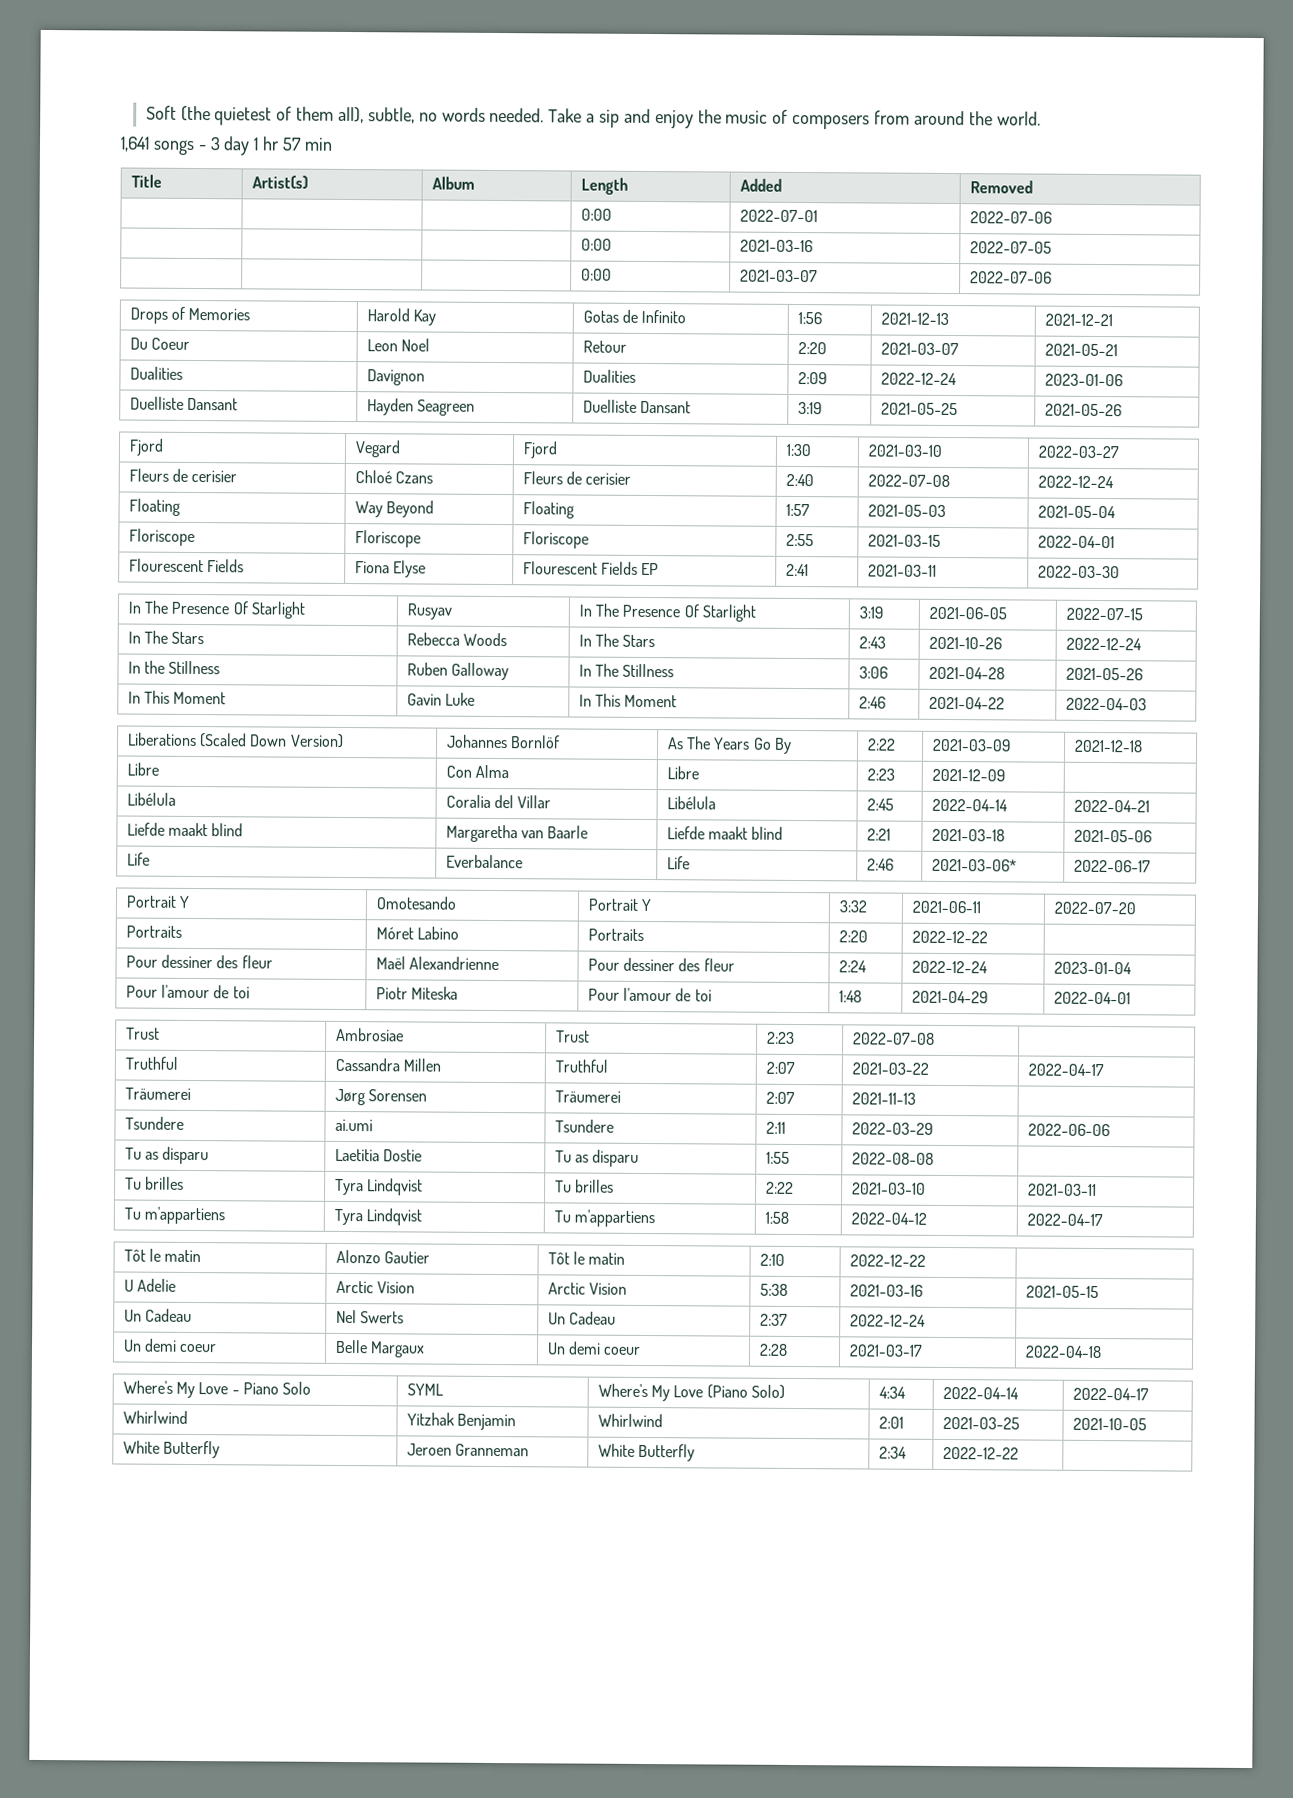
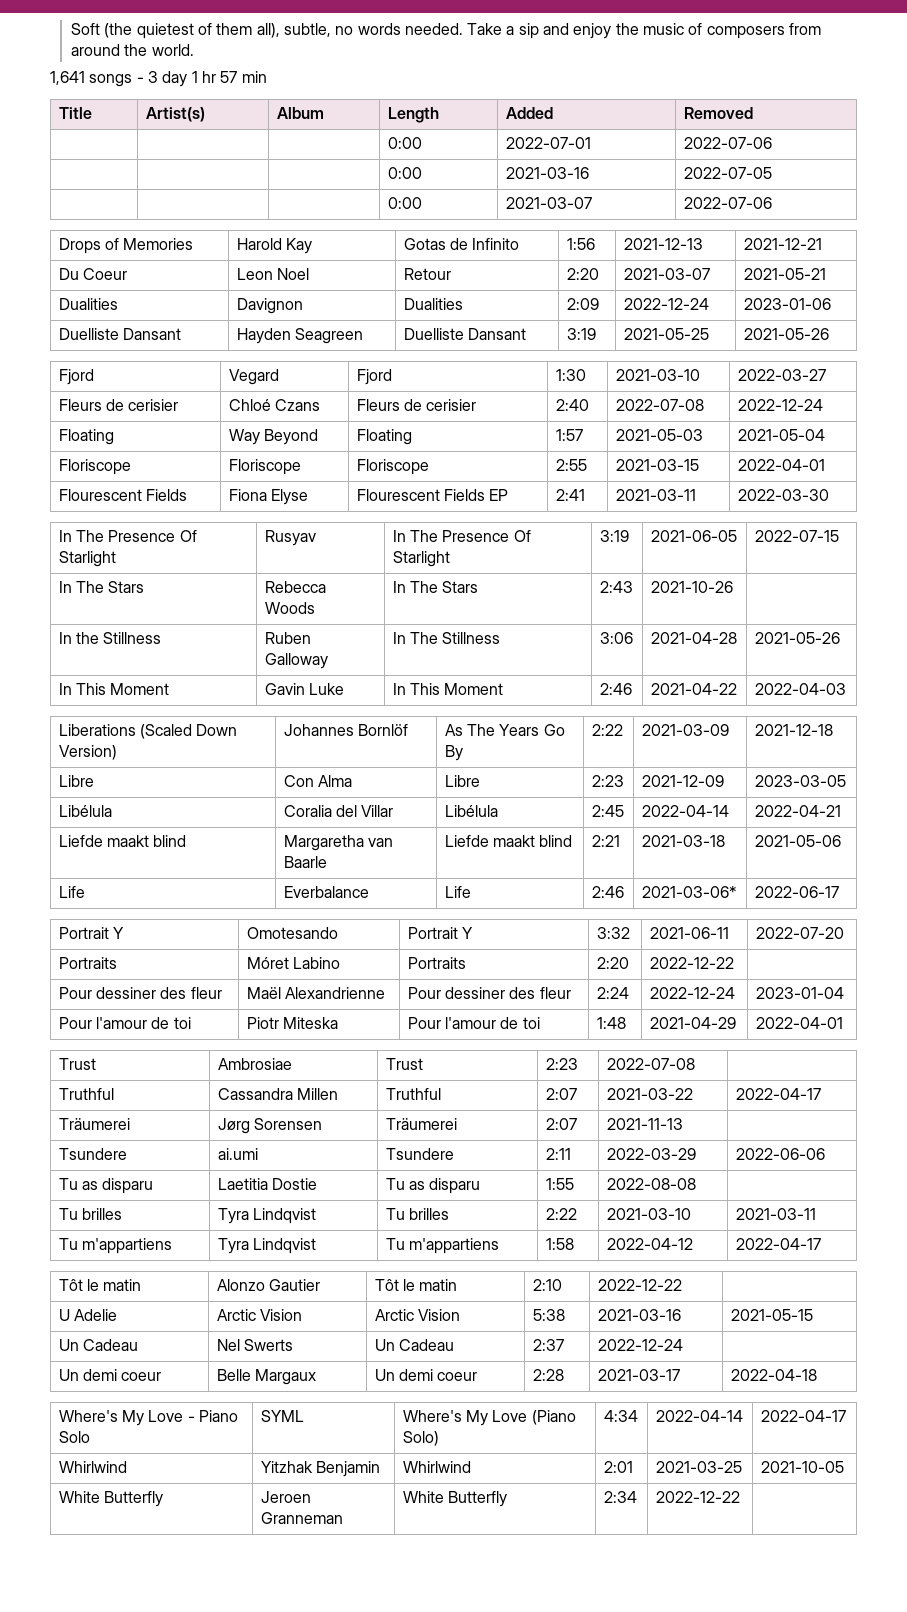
- In The Stars | Rebecca Woods | In The Stars | 2:43 | 2021-10-26 | 2022-12-24
+ In The Stars | Rebecca Woods | In The Stars | 2:43 | 2021-10-26 |
- Libre | Con Alma | Libre | 2:23 | 2021-12-09 |
+ Libre | Con Alma | Libre | 2:23 | 2021-12-09 | 2023-03-05

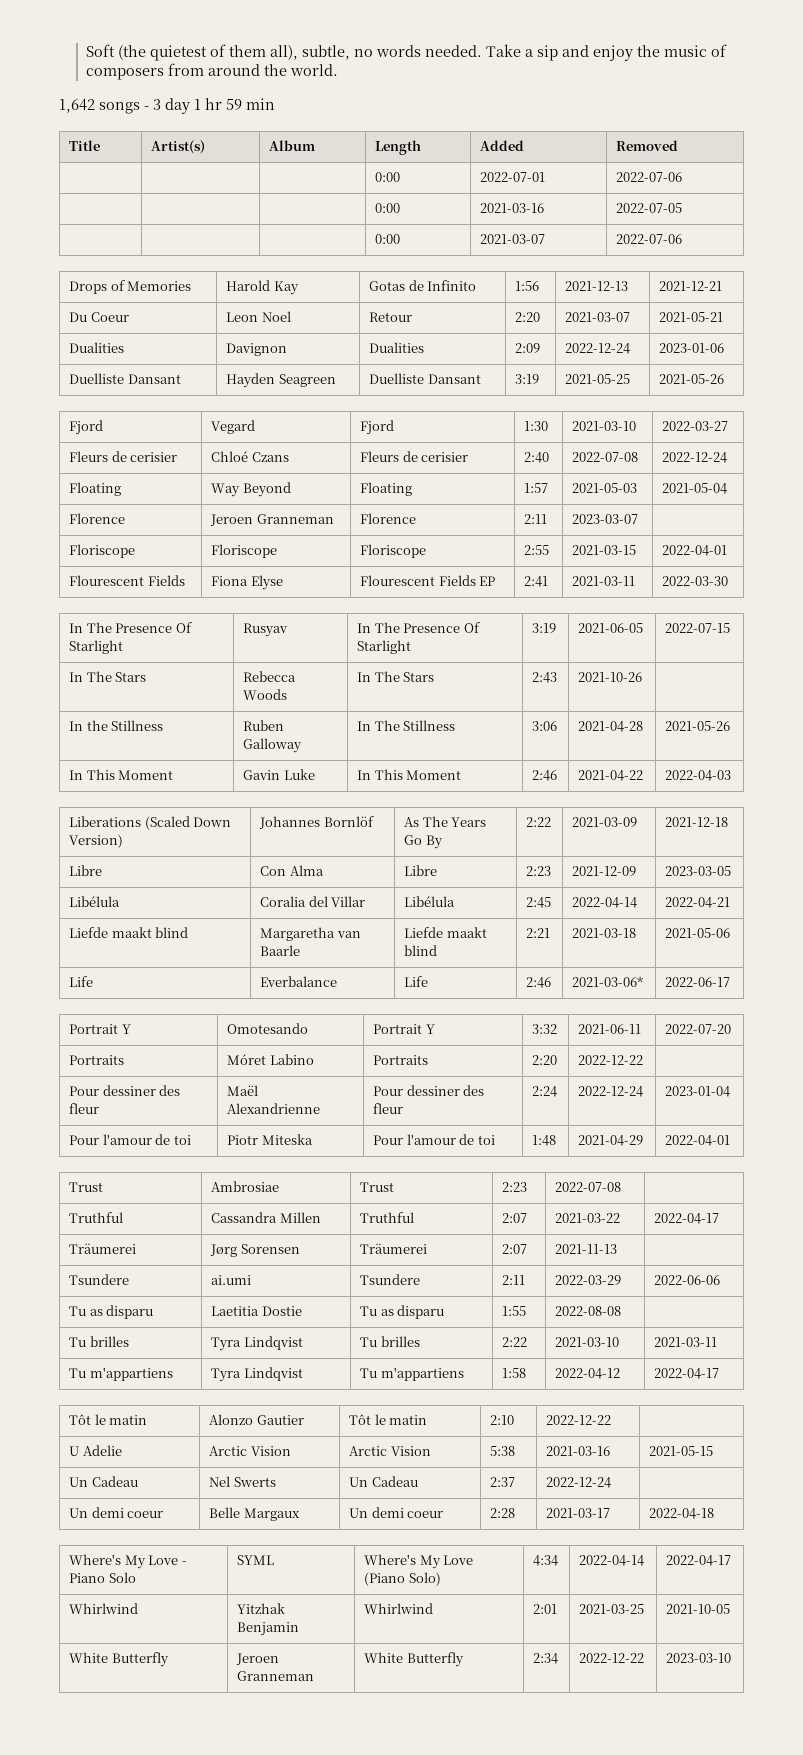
- 1,641 songs - 3 day 1 hr 57 min
+ 1,642 songs - 3 day 1 hr 59 min
+ Florence | Jeroen Granneman | Florence | 2:11 | 2023-03-07 |
- White Butterfly | Jeroen Granneman | White Butterfly | 2:34 | 2022-12-22 |
+ White Butterfly | Jeroen Granneman | White Butterfly | 2:34 | 2022-12-22 | 2023-03-10

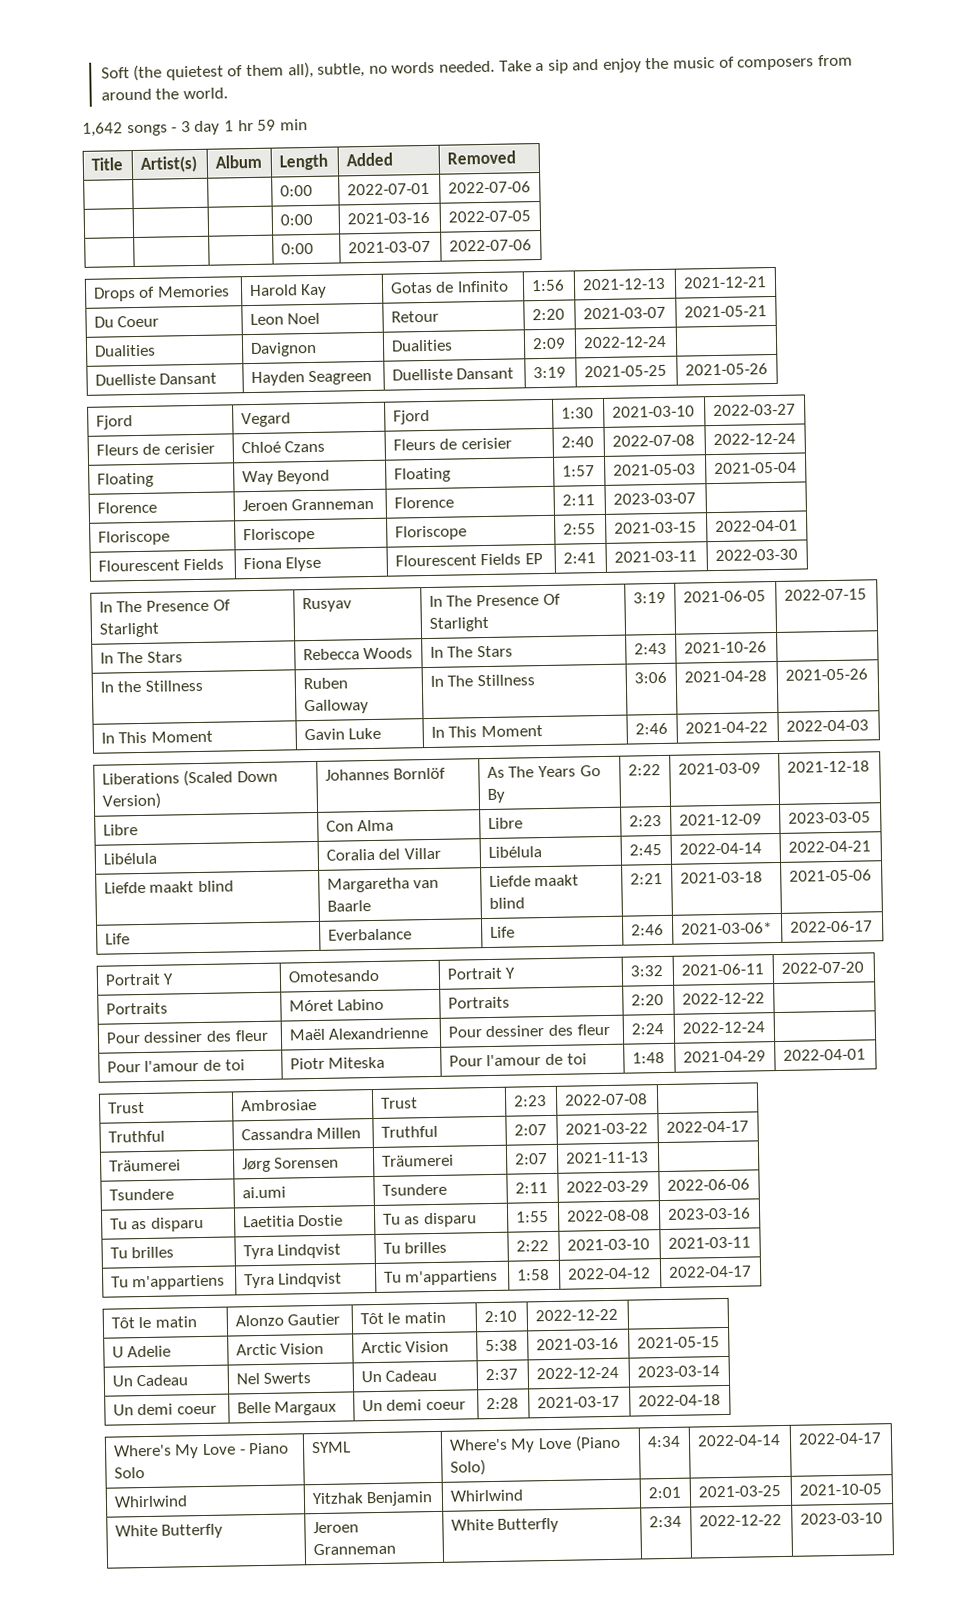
- Dualities | Davignon | Dualities | 2:09 | 2022-12-24 | 2023-01-06
+ Dualities | Davignon | Dualities | 2:09 | 2022-12-24 |
- Pour dessiner des fleur | Maël Alexandrienne | Pour dessiner des fleur | 2:24 | 2022-12-24 | 2023-01-04
+ Pour dessiner des fleur | Maël Alexandrienne | Pour dessiner des fleur | 2:24 | 2022-12-24 |
- Tu as disparu | Laetitia Dostie | Tu as disparu | 1:55 | 2022-08-08 |
+ Tu as disparu | Laetitia Dostie | Tu as disparu | 1:55 | 2022-08-08 | 2023-03-16
- Un Cadeau | Nel Swerts | Un Cadeau | 2:37 | 2022-12-24 |
+ Un Cadeau | Nel Swerts | Un Cadeau | 2:37 | 2022-12-24 | 2023-03-14

